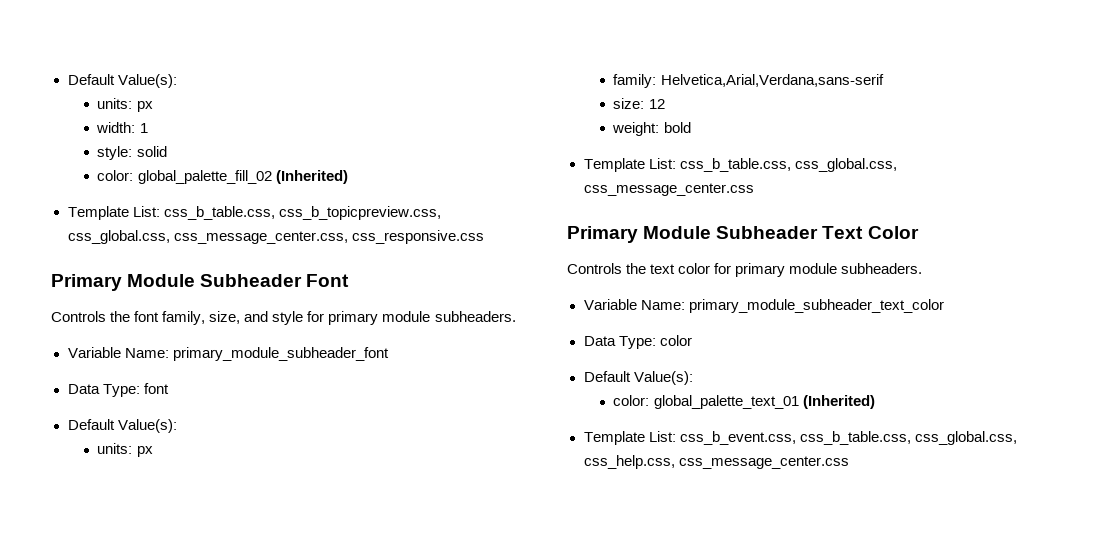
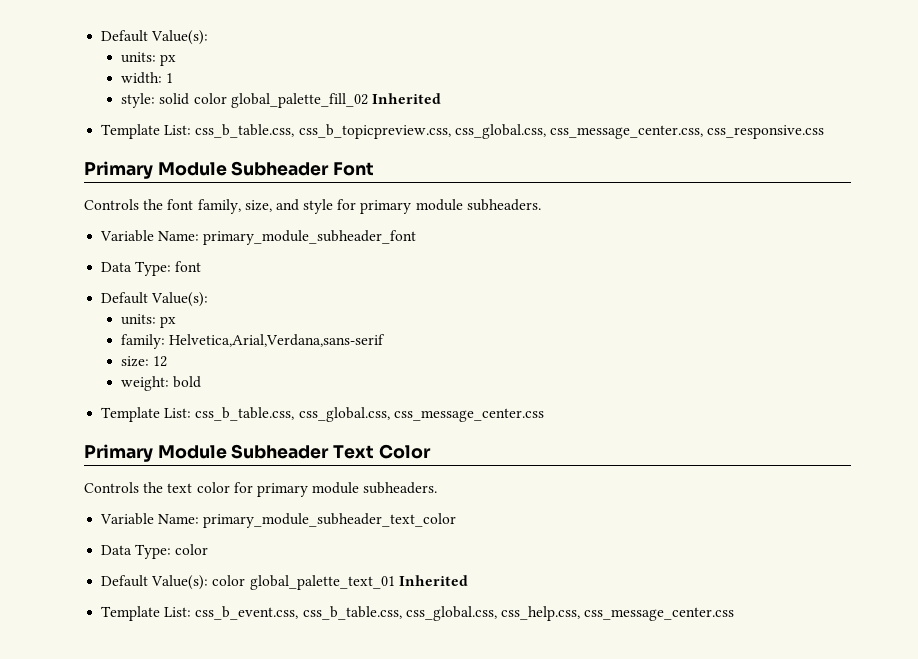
- style: solid
- color: global_palette_fill_02 (Inherited)
+ style: solid color global_palette_fill_02 Inherited
  Data Type: color
- Default Value(s):
- color: global_palette_text_01 (Inherited)
+ Default Value(s): color global_palette_text_01 Inherited

